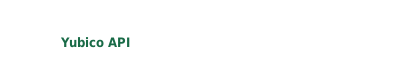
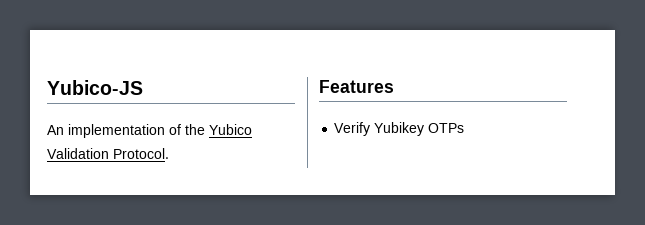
- Yubico API
+ Yubico-JS
+ An implementation of the Yubico Validation Protocol.
+ Features
+ Verify Yubikey OTPs

